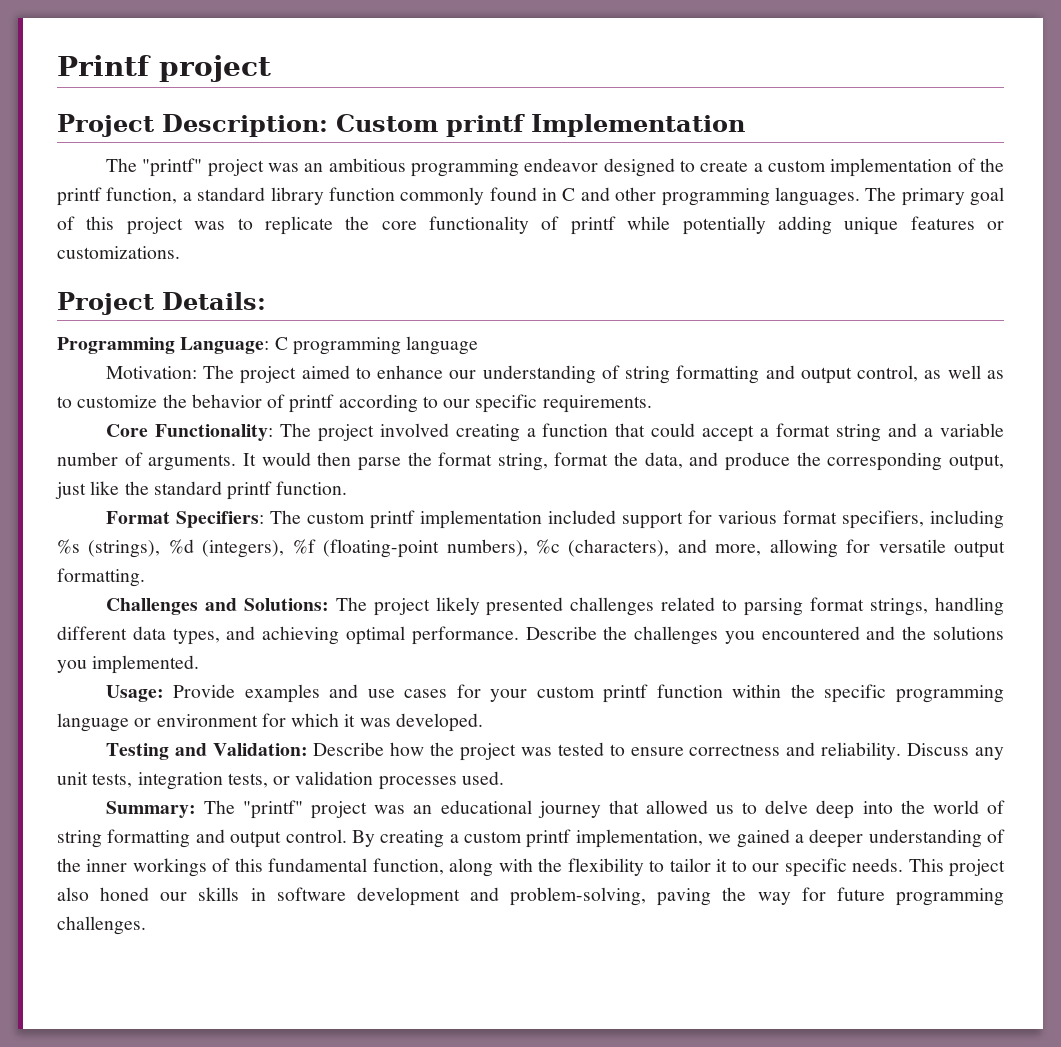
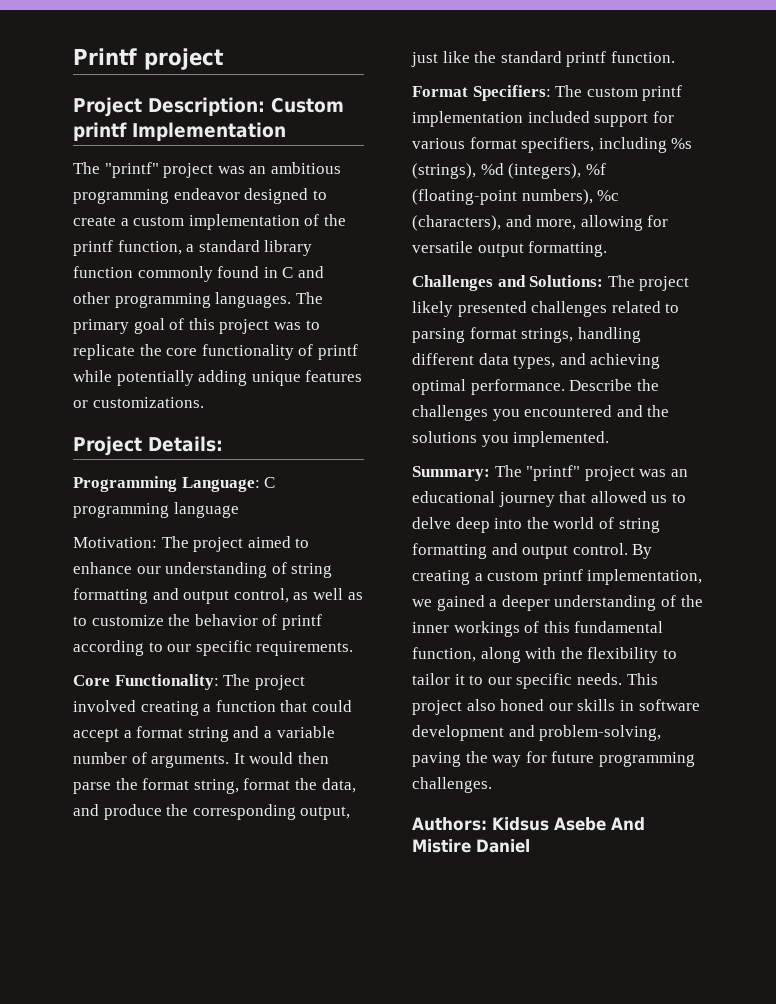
- Usage: Provide examples and use cases for your custom printf function within the specific programming language or environment for which it was developed.
- Testing and Validation: Describe how the project was tested to ensure correctness and reliability. Discuss any unit tests, integration tests, or validation processes used.
+ Authors: Kidsus Asebe And Mistire Daniel

